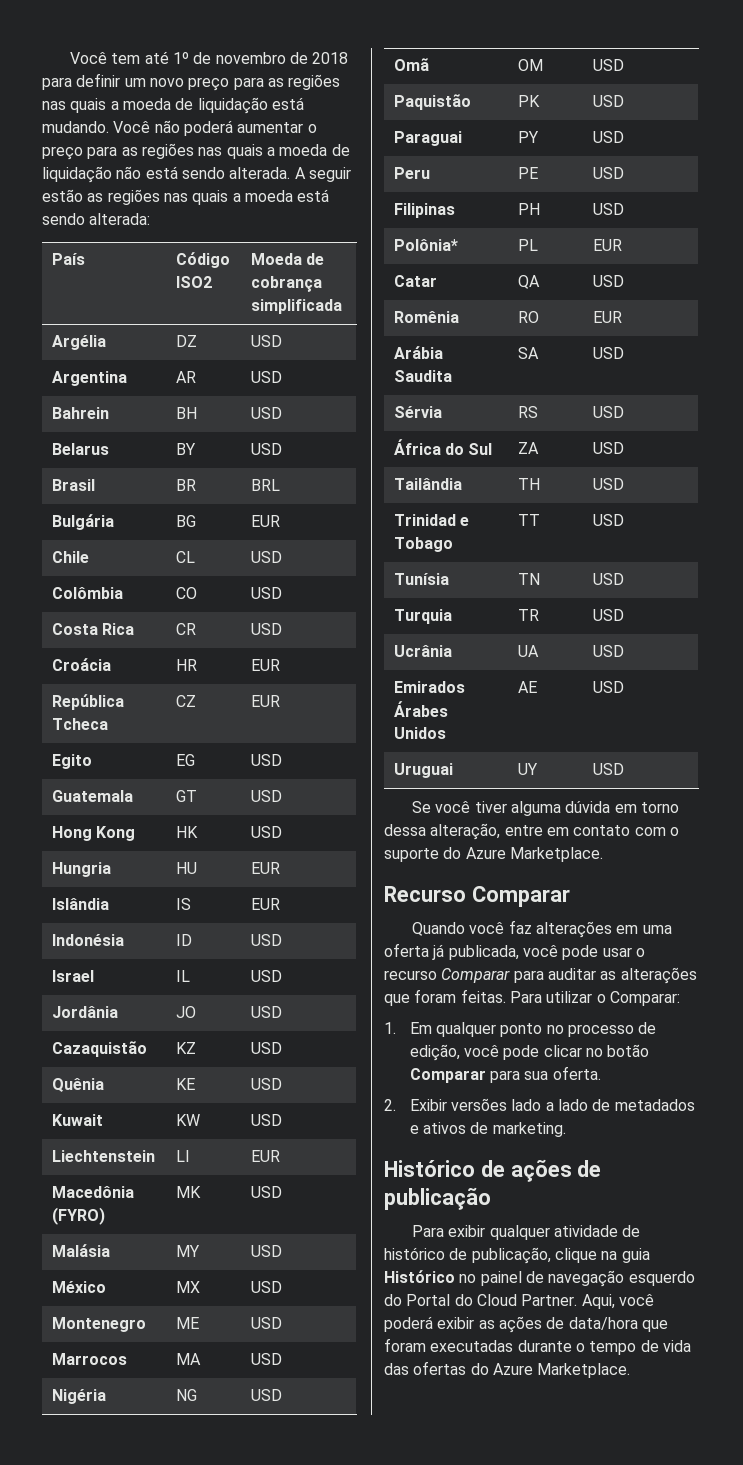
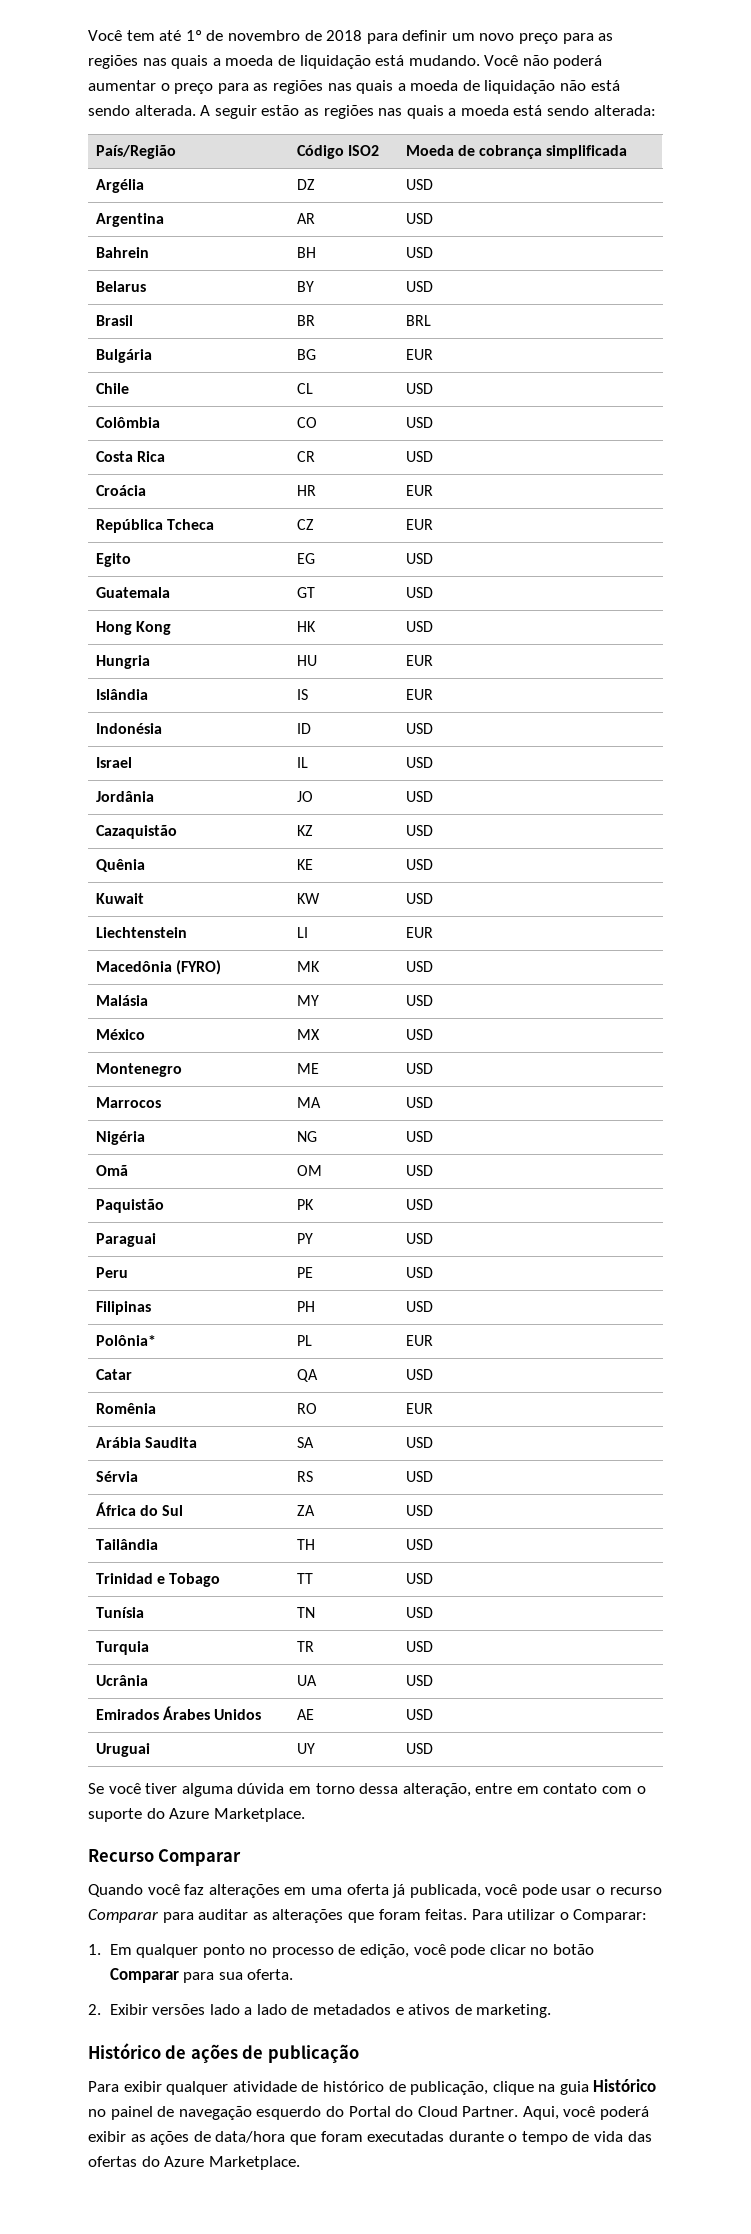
- País | Código ISO2 | Moeda de cobrança simplificada
+ País/Região | Código ISO2 | Moeda de cobrança simplificada

